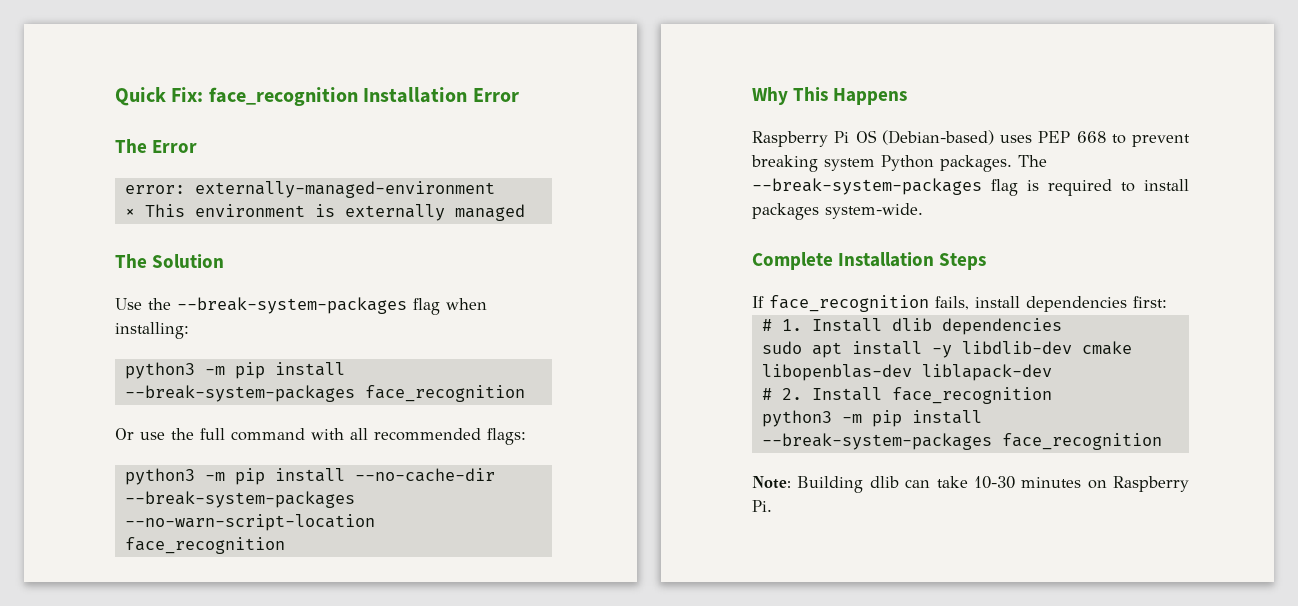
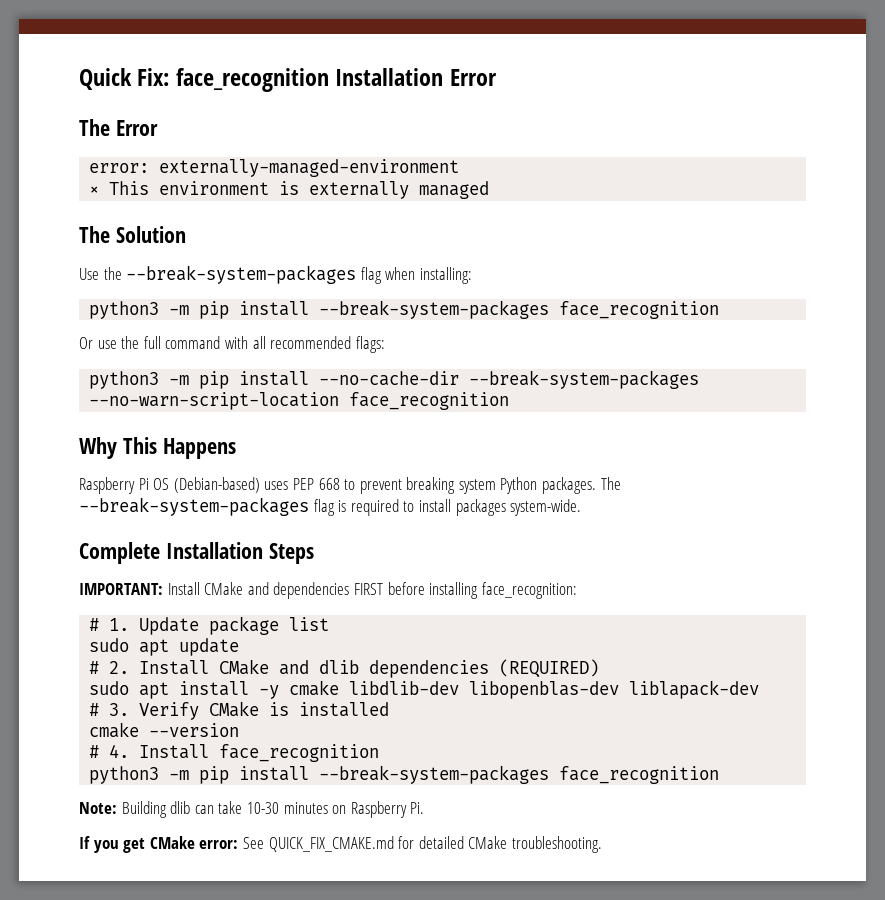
- If face_recognition fails, install dependencies first:
- # 1. Install dlib dependencies
+ IMPORTANT: Install CMake and dependencies FIRST before installing face_recognition:
+ # 1. Update package list
+ sudo apt update
+ # 2. Install CMake and dlib dependencies (REQUIRED)
- sudo apt install -y libdlib-dev cmake libopenblas-dev liblapack-dev
+ sudo apt install -y cmake libdlib-dev libopenblas-dev liblapack-dev
- # 2. Install face_recognition
+ # 3. Verify CMake is installed
+ cmake --version
+ # 4. Install face_recognition
+ If you get CMake error: See QUICK_FIX_CMAKE.md for detailed CMake troubleshooting.

